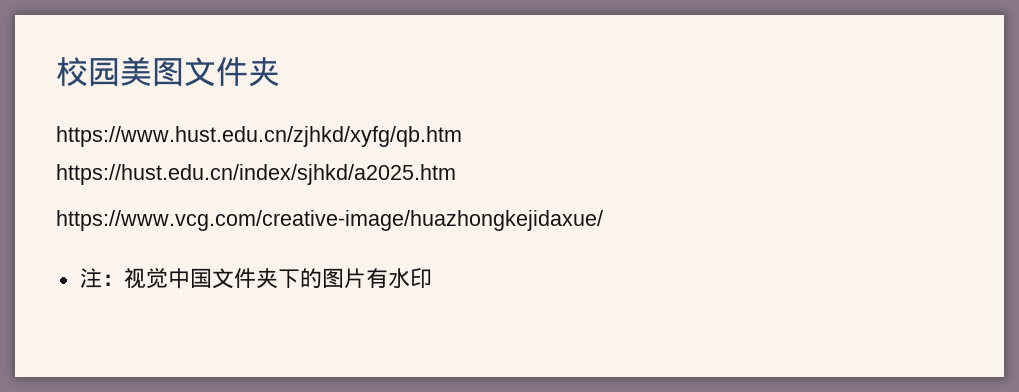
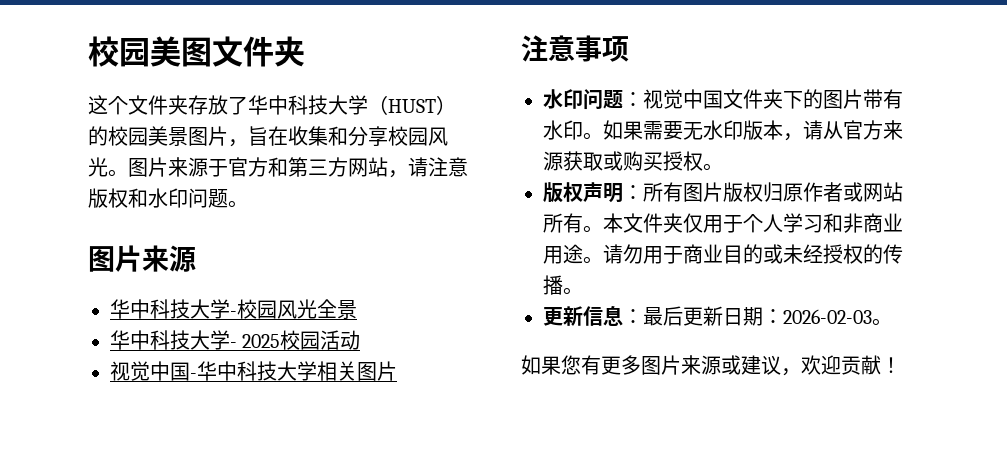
- https://www.hust.edu.cn/zjhkd/xyfg/qb.htm
- https://hust.edu.cn/index/sjhkd/a2025.htm
- https://www.vcg.com/creative-image/huazhongkejidaxue/
- 注：视觉中国文件夹下的图片有水印
+ 这个文件夹存放了华中科技大学（HUST）的校园美景图片，旨在收集和分享校园风光。图片来源于官方和第三方网站，请注意版权和水印问题。
+ 图片来源
+ 华中科技大学-校园风光全景
+ 华中科技大学- 2025校园活动
+ 视觉中国-华中科技大学相关图片
+ 注意事项
+ 水印问题：视觉中国文件夹下的图片带有水印。如果需要无水印版本，请从官方来源获取或购买授权。
+ 版权声明：所有图片版权归原作者或网站所有。本文件夹仅用于个人学习和非商业用途。请勿用于商业目的或未经授权的传播。
+ 更新信息：最后更新日期：2026-02-03。
+ 如果您有更多图片来源或建议，欢迎贡献！

